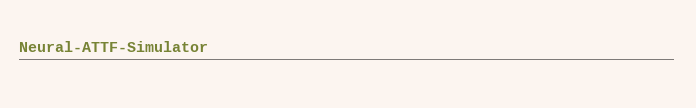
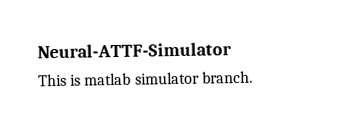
+ This is matlab simulator branch.

